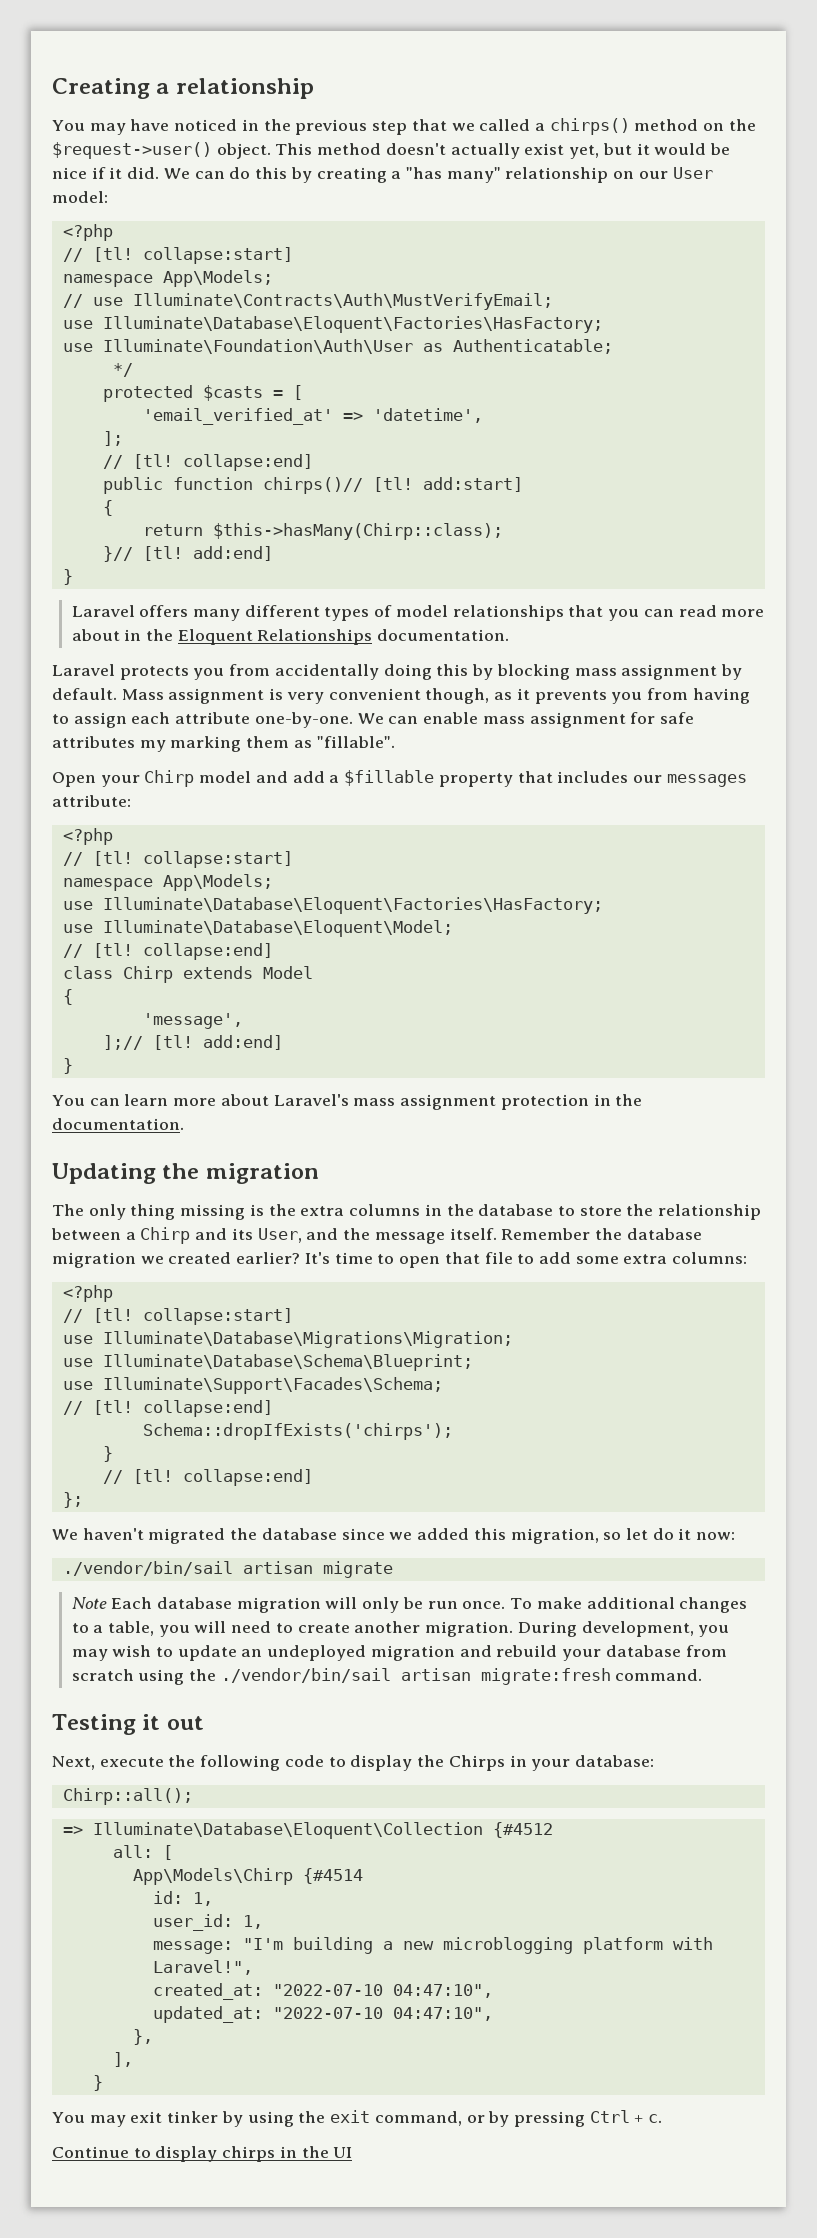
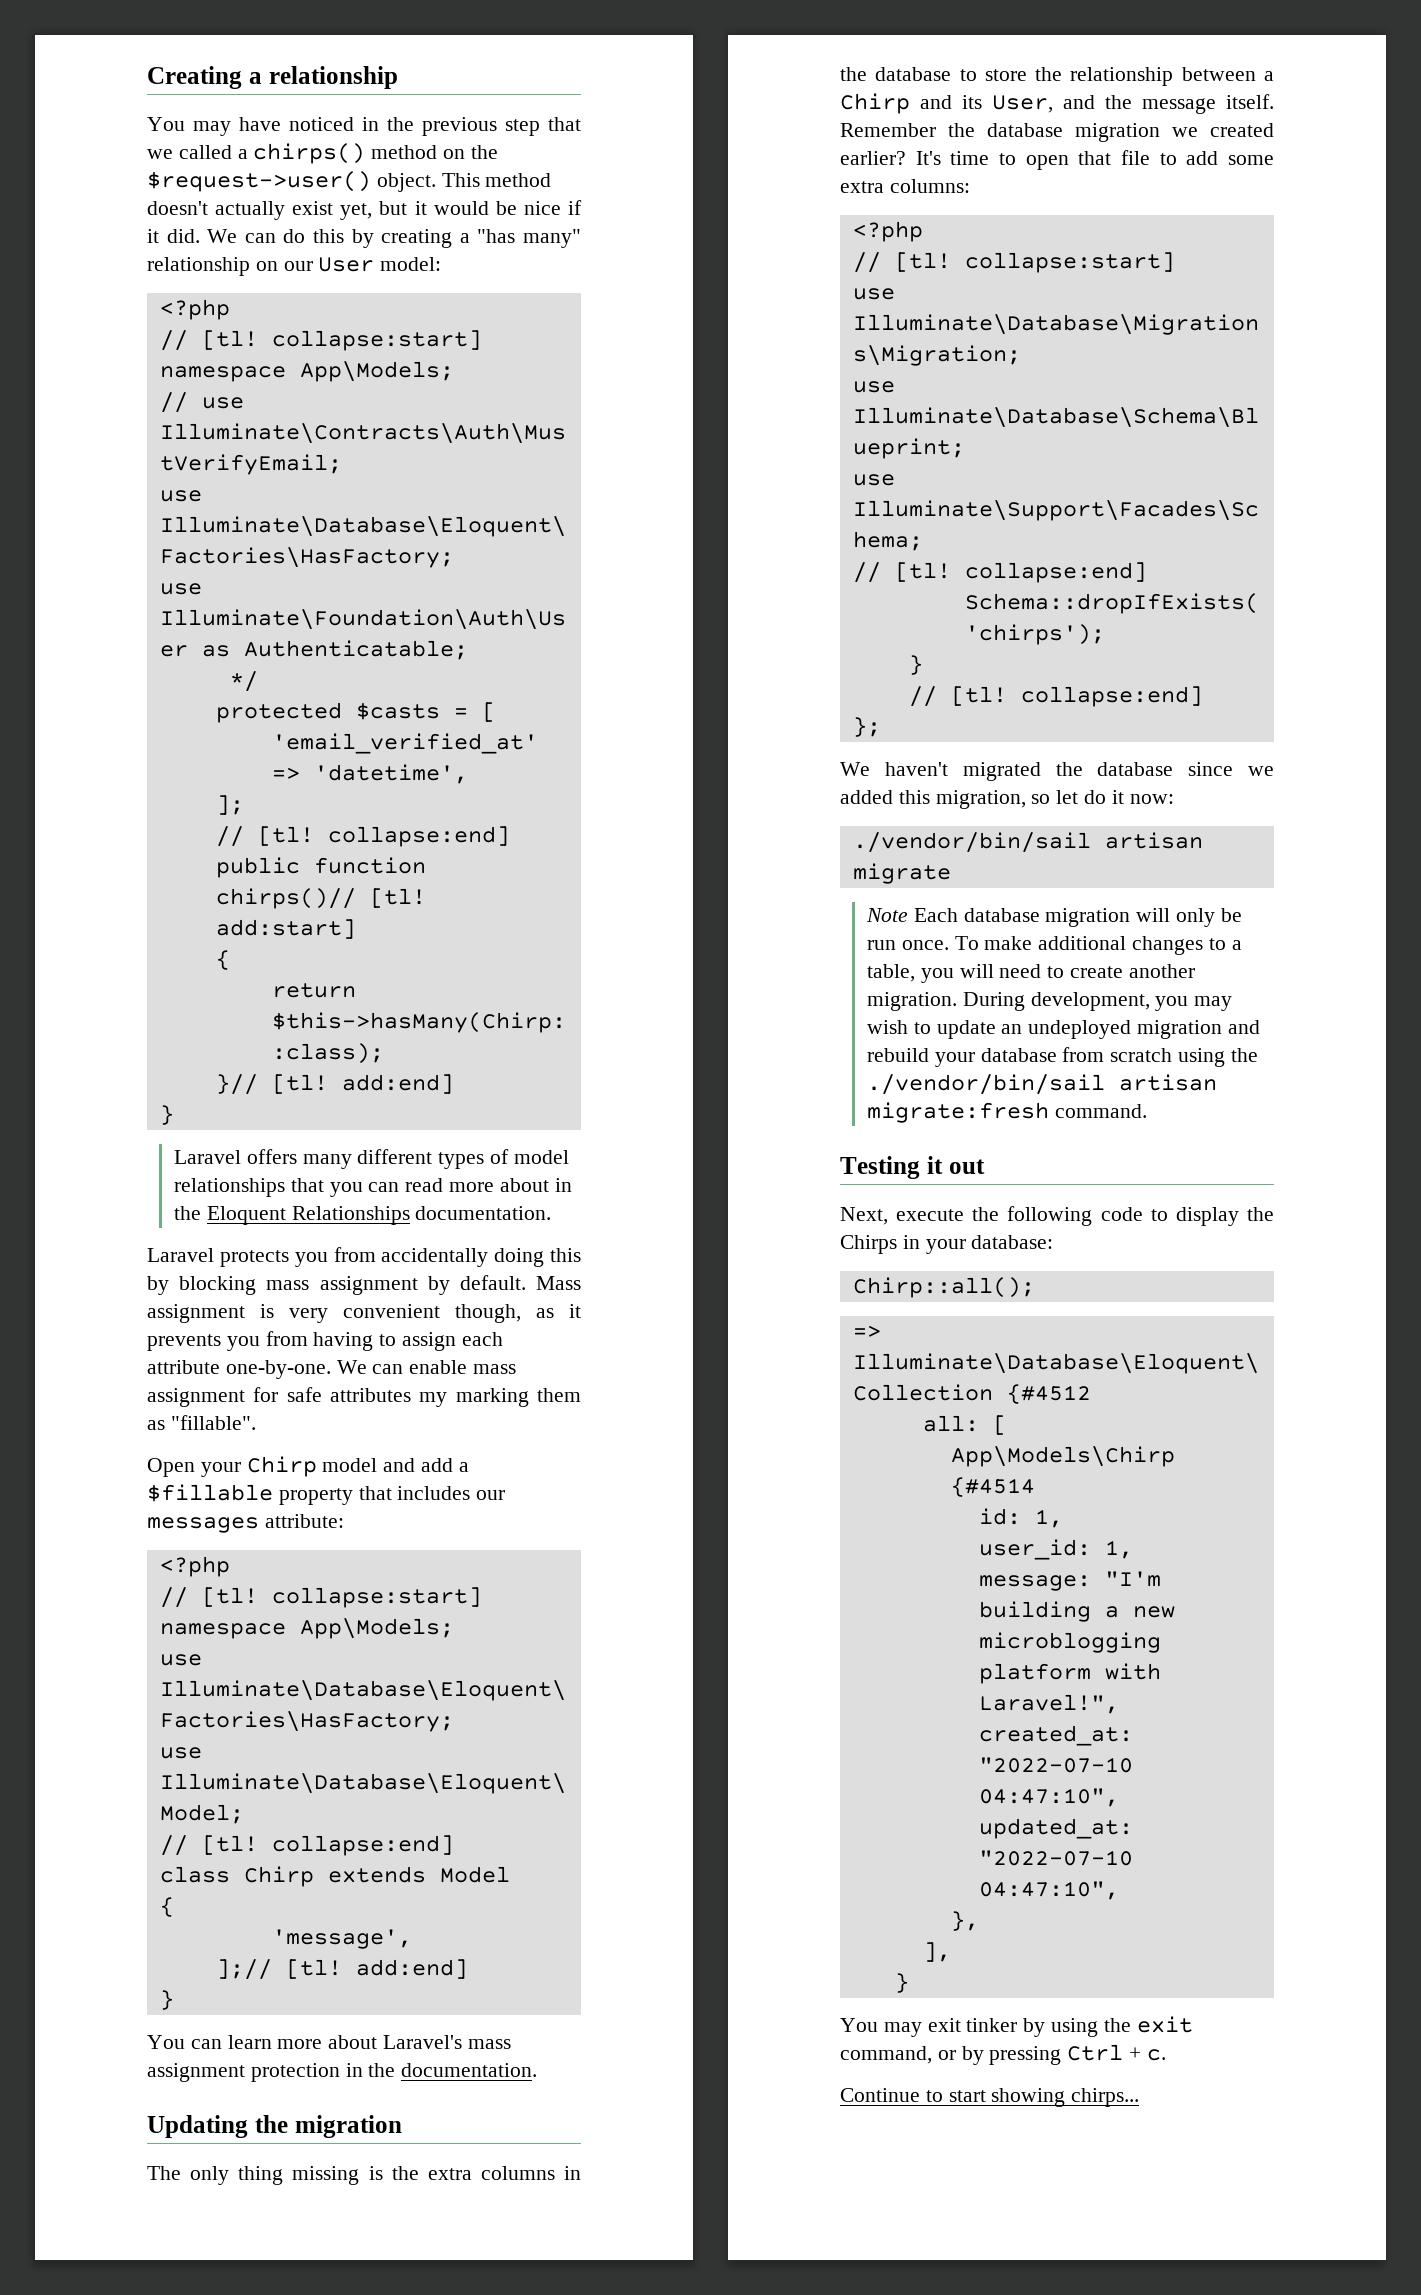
- Continue to display chirps in the UI
+ Continue to start showing chirps...

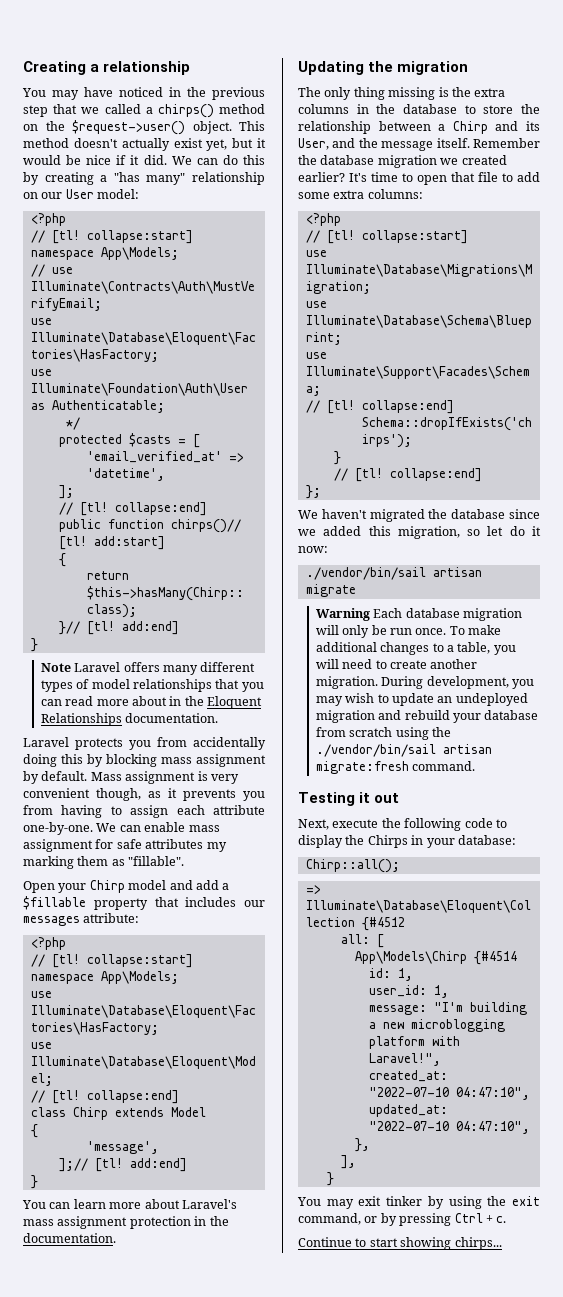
- Laravel offers many different types of model relationships that you can read more about in the Eloquent Relationships documentation.
+ Note Laravel offers many different types of model relationships that you can read more about in the Eloquent Relationships documentation.
- Note Each database migration will only be run once.
+ Warning Each database migration will only be run once.

